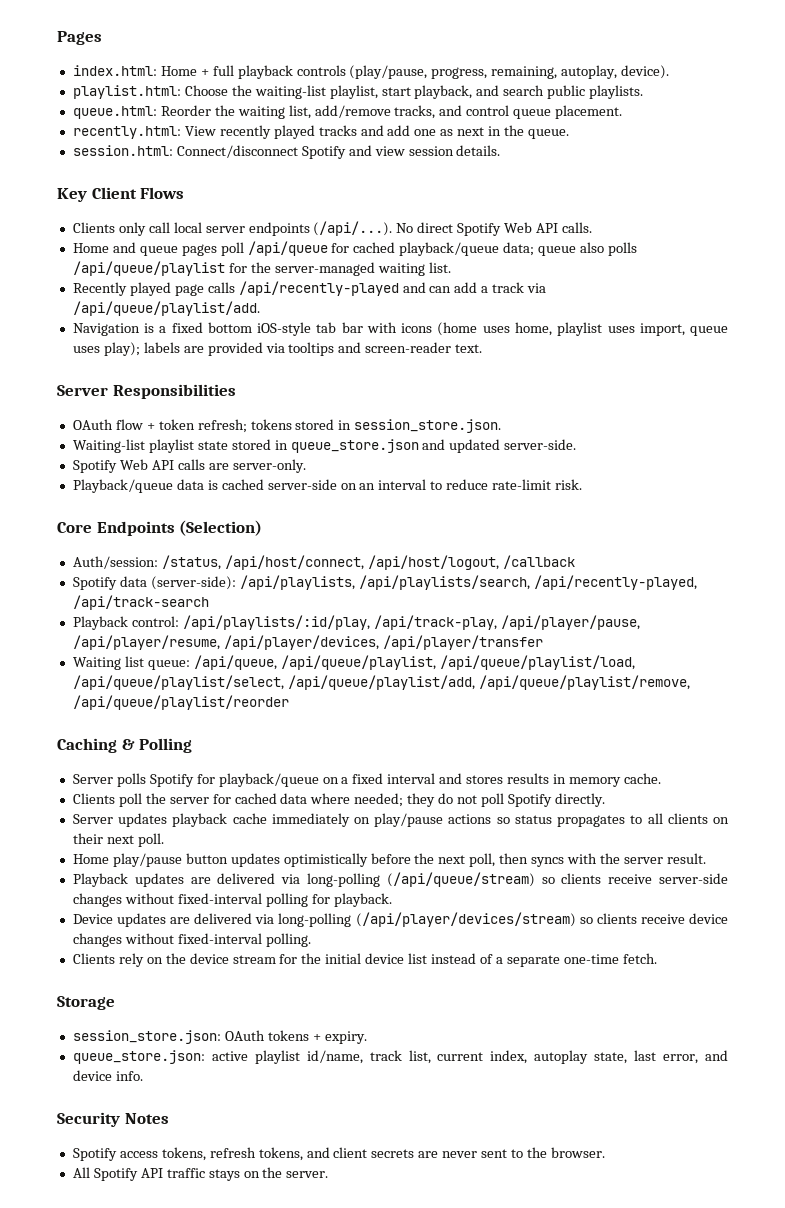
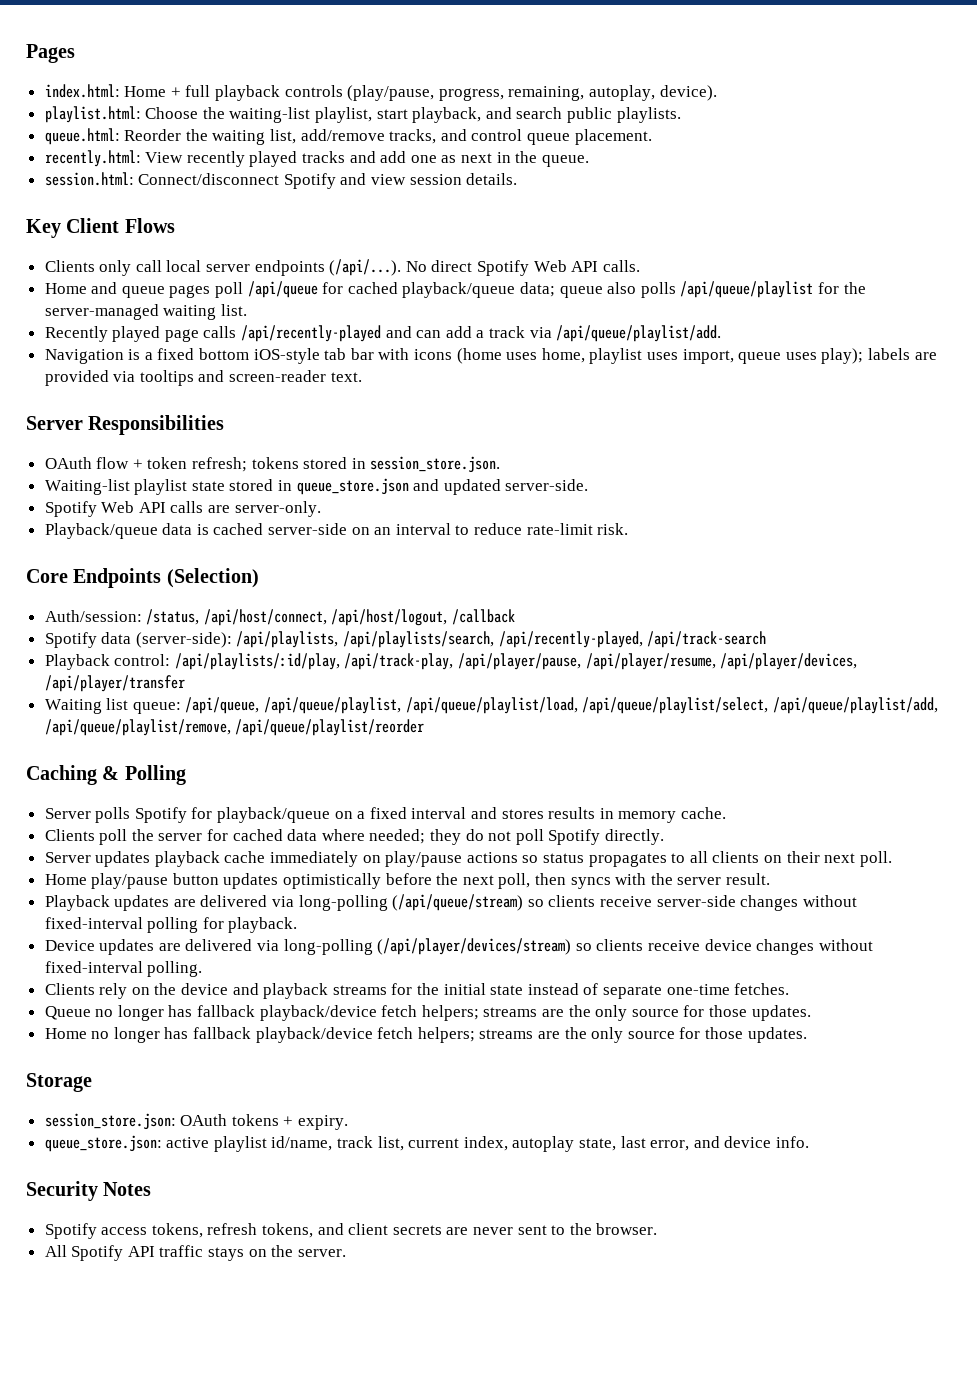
- Clients rely on the device stream for the initial device list instead of a separate one-time fetch.
+ Clients rely on the device and playback streams for the initial state instead of separate one-time fetches.
+ Queue no longer has fallback playback/device fetch helpers; streams are the only source for those updates.
+ Home no longer has fallback playback/device fetch helpers; streams are the only source for those updates.

